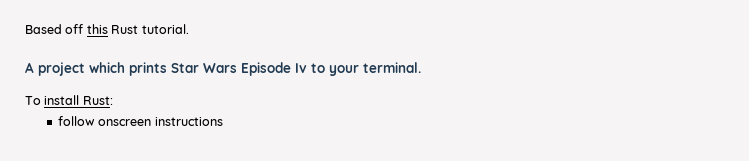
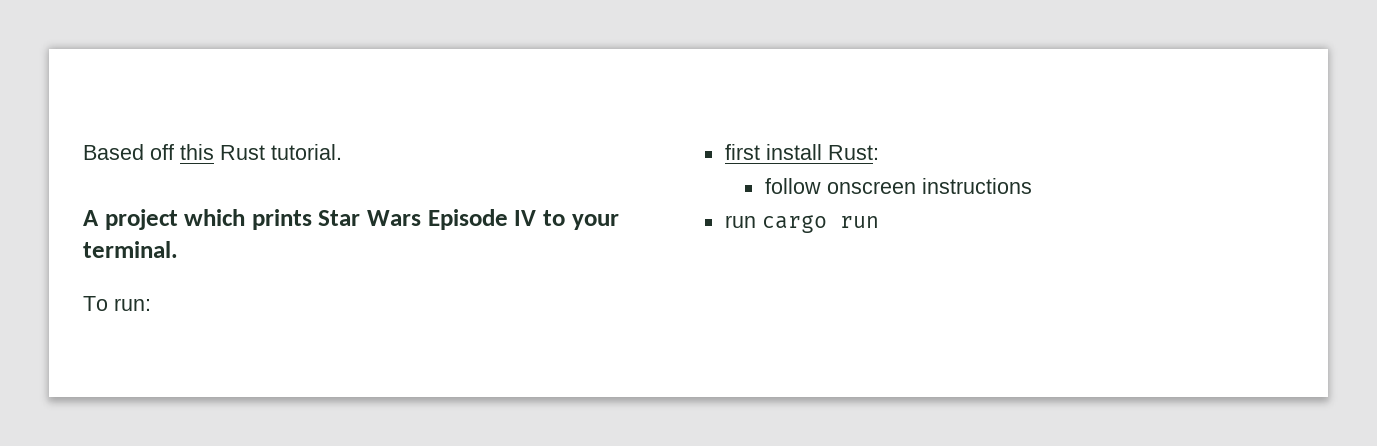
- A project which prints Star Wars Episode Iv to your terminal.
+ A project which prints Star Wars Episode IV to your terminal.
- To install Rust:
+ To run:
+ first install Rust:
+ run cargo run

